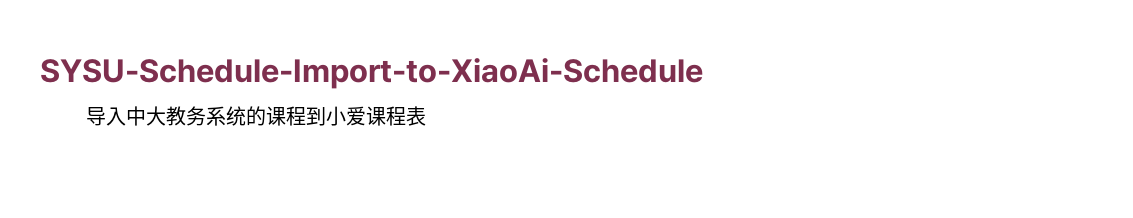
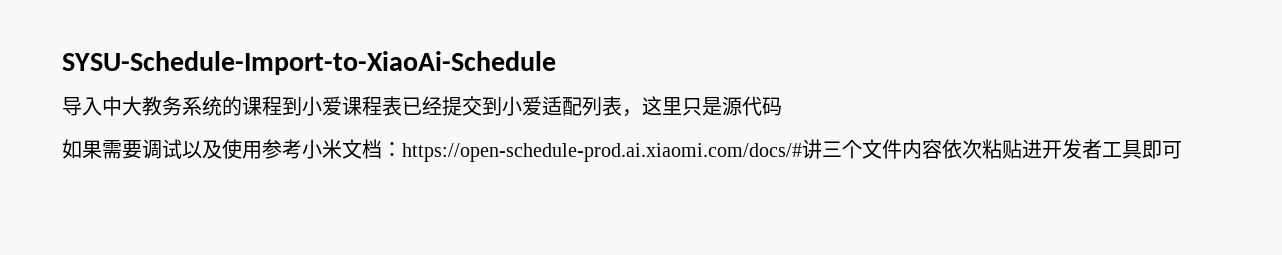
- 导入中大教务系统的课程到小爱课程表
+ 导入中大教务系统的课程到小爱课程表已经提交到小爱适配列表，这里只是源代码
+ 如果需要调试以及使用参考小米文档：https://open-schedule-prod.ai.xiaomi.com/docs/#讲三个文件内容依次粘贴进开发者工具即可

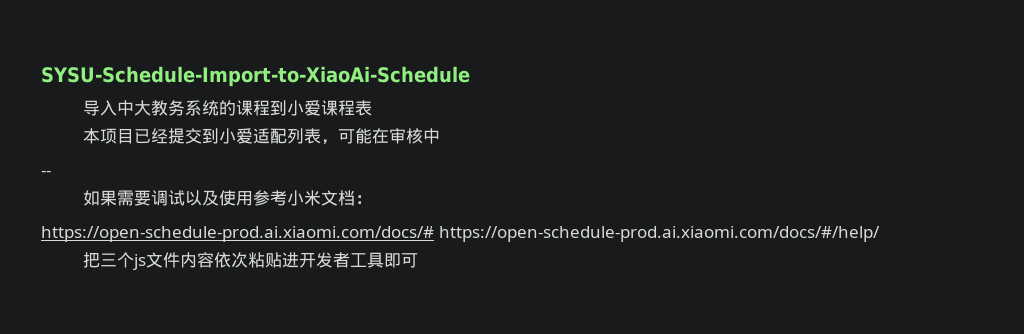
- 导入中大教务系统的课程到小爱课程表已经提交到小爱适配列表，这里只是源代码
+ 导入中大教务系统的课程到小爱课程表
+ 本项目已经提交到小爱适配列表，可能在审核中
+ --
- 如果需要调试以及使用参考小米文档：https://open-schedule-prod.ai.xiaomi.com/docs/#讲三个文件内容依次粘贴进开发者工具即可
+ 如果需要调试以及使用参考小米文档：
+ https://open-schedule-prod.ai.xiaomi.com/docs/# https://open-schedule-prod.ai.xiaomi.com/docs/#/help/
+ 把三个js文件内容依次粘贴进开发者工具即可

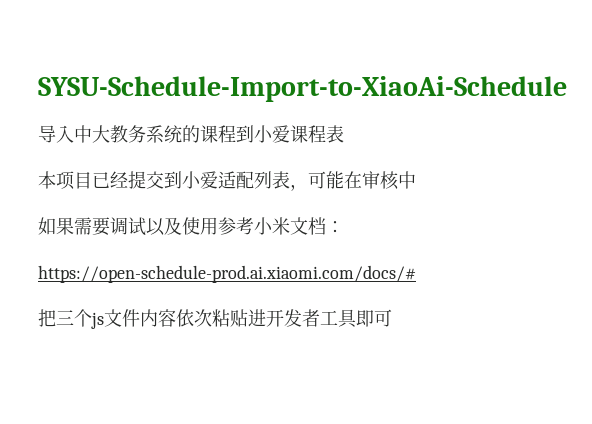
- --
- https://open-schedule-prod.ai.xiaomi.com/docs/# https://open-schedule-prod.ai.xiaomi.com/docs/#/help/
+ https://open-schedule-prod.ai.xiaomi.com/docs/#

